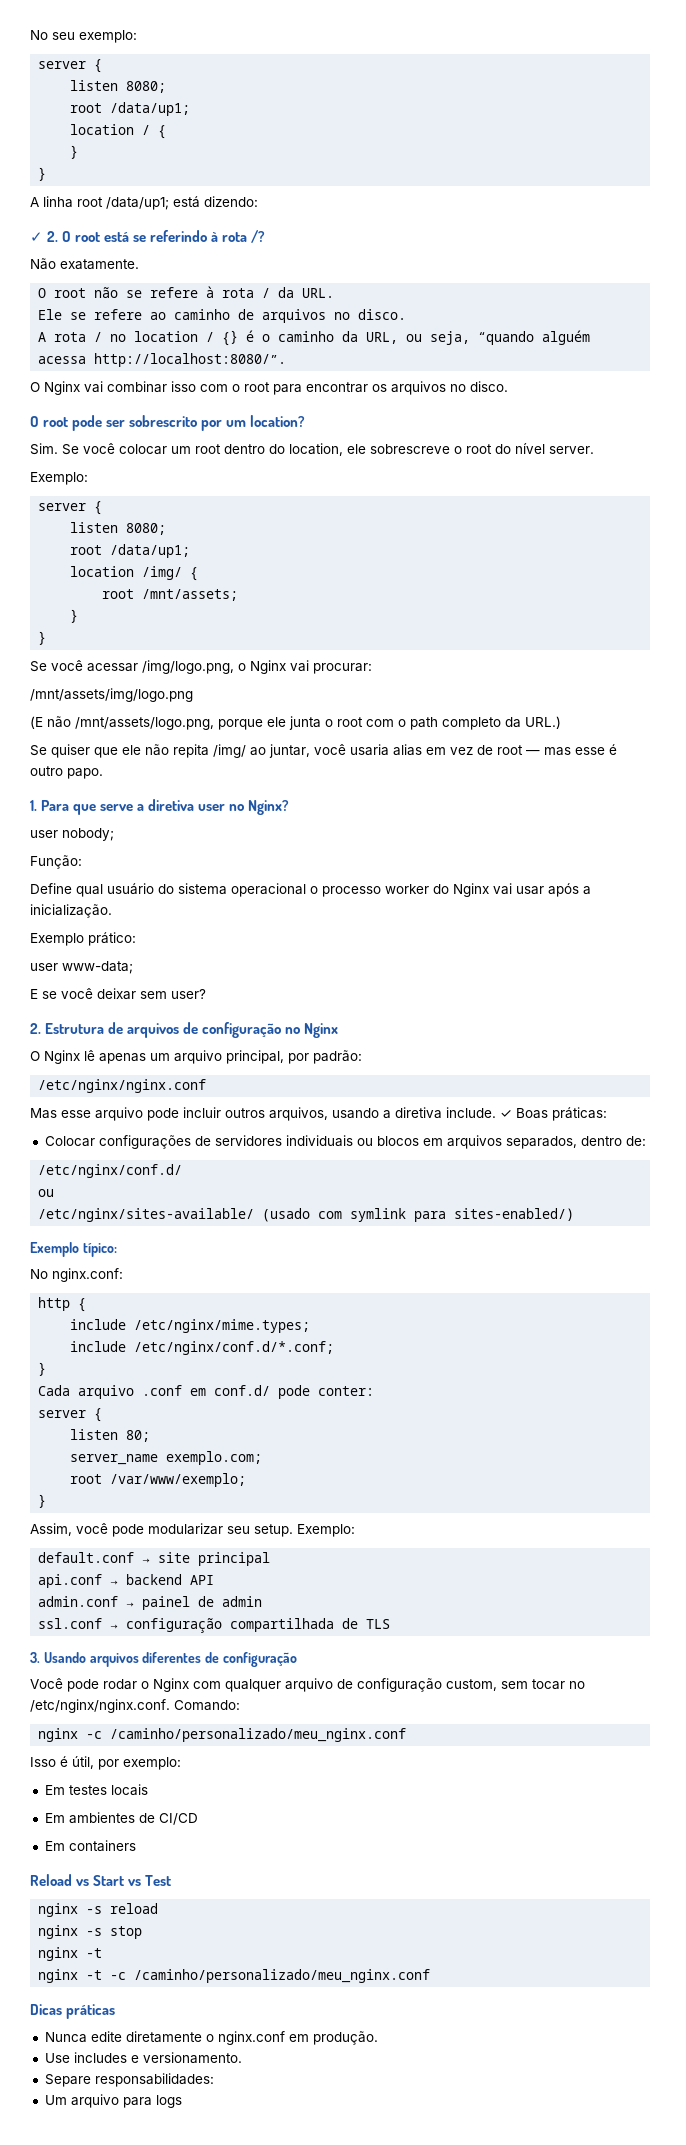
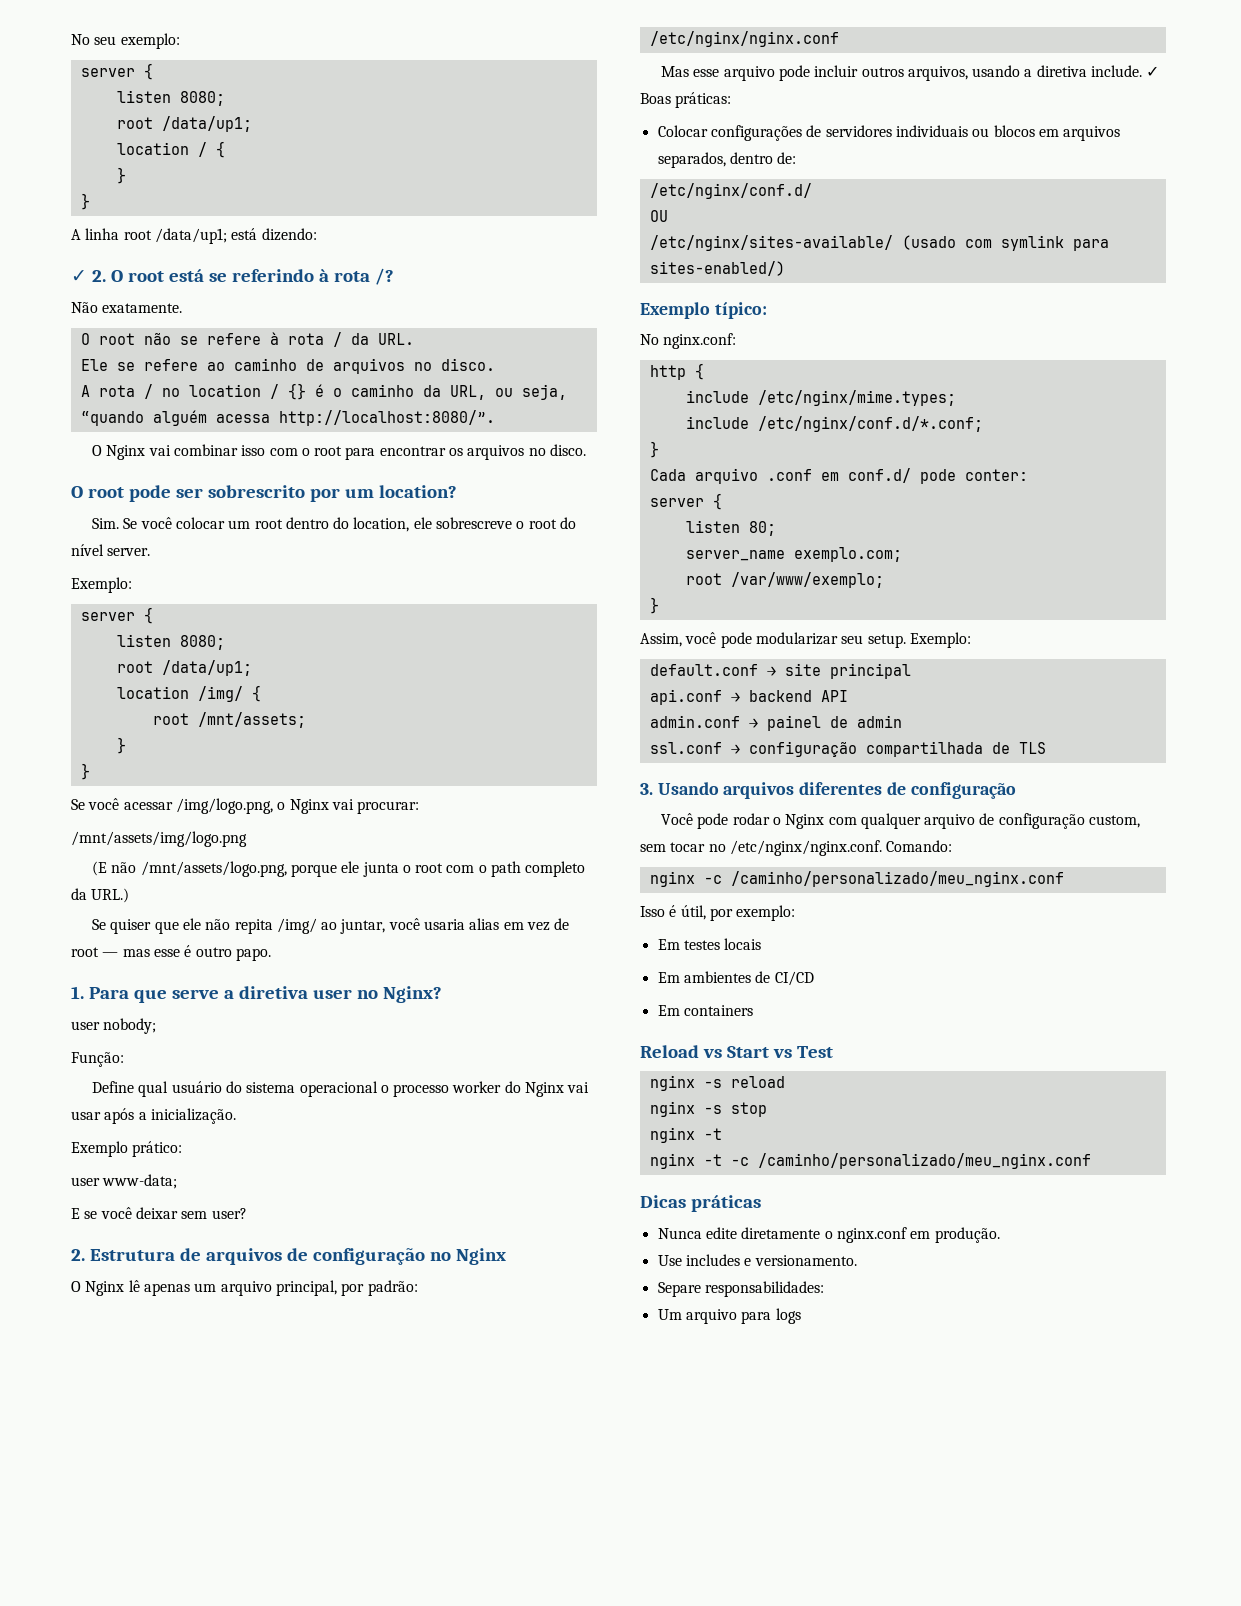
  /etc/nginx/conf.d/
- ou
+ OU

